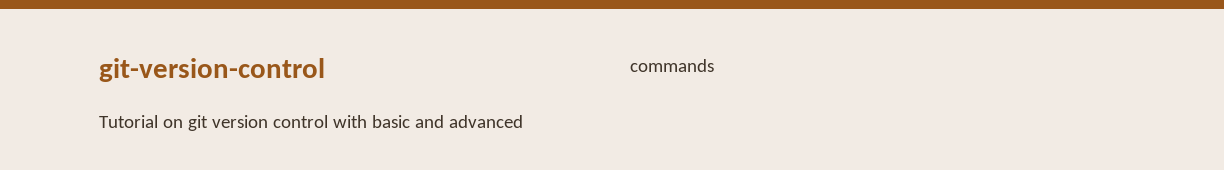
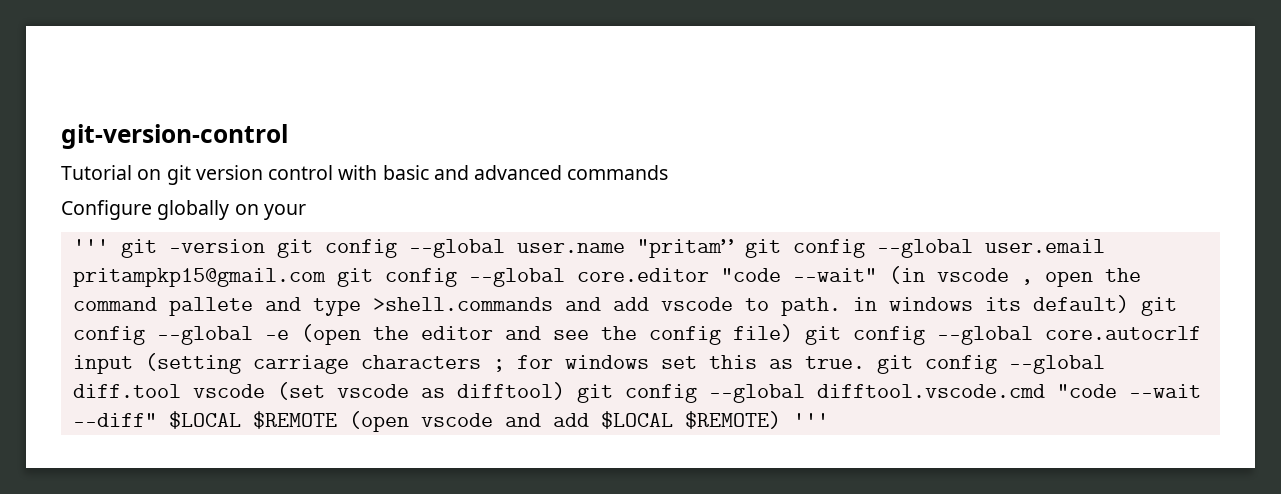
+ Configure globally on your
+ ''' git –version git config --global user.name "pritam” git config --global user.email pritampkp15@gmail.com git config --global core.editor "code --wait" (in vscode , open the command pallete and type >shell.commands and add vscode to path. in windows its default) git config --global –e (open the editor and see the config file) git config --global core.autocrlf input (setting carriage characters ; for windows set this as true. git config --global diff.tool vscode (set vscode as difftool) git config --global difftool.vscode.cmd "code --wait --diff" $LOCAL $REMOTE (open vscode and add $LOCAL $REMOTE) '''

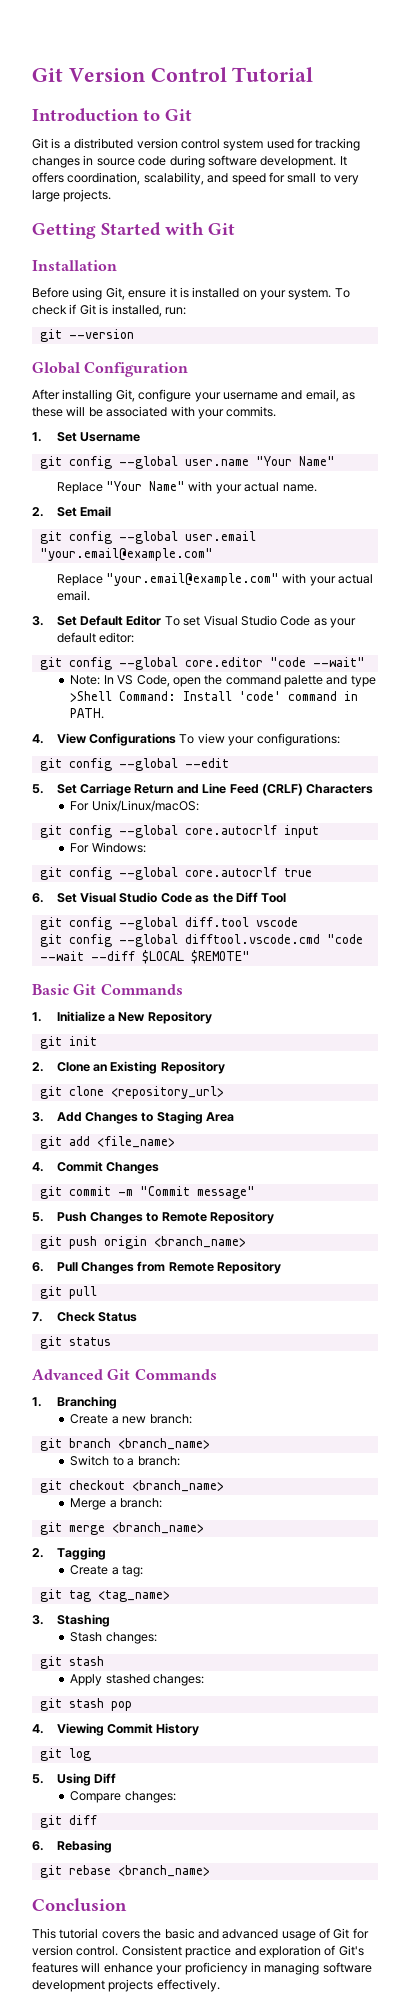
- git-version-control
- Tutorial on git version control with basic and advanced commands
- Configure globally on your
- ''' git –version git config --global user.name "pritam” git config --global user.email pritampkp15@gmail.com git config --global core.editor "code --wait" (in vscode , open the command pallete and type >shell.commands and add vscode to path. in windows its default) git config --global –e (open the editor and see the config file) git config --global core.autocrlf input (setting carriage characters ; for windows set this as true. git config --global diff.tool vscode (set vscode as difftool) git config --global difftool.vscode.cmd "code --wait --diff" $LOCAL $REMOTE (open vscode and add $LOCAL $REMOTE) '''
+ Git Version Control Tutorial
+ Introduction to Git
+ Git is a distributed version control system used for tracking changes in source code during software development. It offers coordination, scalability, and speed for small to very large projects.
+ Getting Started with Git
+ Installation
+ Before using Git, ensure it is installed on your system. To check if Git is installed, run:
+ git --version
+ Global Configuration
+ After installing Git, configure your username and email, as these will be associated with your commits.
+ 1. Set Username
+ git config --global user.name "Your Name"
+ Replace "Your Name" with your actual name.
+ 2. Set Email
+ git config --global user.email "your.email@example.com"
+ Replace "your.email@example.com" with your actual email.
+ 3. Set Default Editor To set Visual Studio Code as your default editor:
+ git config --global core.editor "code --wait"
+ Note: In VS Code, open the command palette and type >Shell Command: Install 'code' command in PATH.
+ 4. View Configurations To view your configurations:
+ git config --global --edit
+ 5. Set Carriage Return and Line Feed (CRLF) Characters
+ For Unix/Linux/macOS:
+ git config --global core.autocrlf input
+ For Windows:
+ git config --global core.autocrlf true
+ 6. Set Visual Studio Code as the Diff Tool
+ git config --global diff.tool vscode
+ git config --global difftool.vscode.cmd "code --wait --diff $LOCAL $REMOTE"
+ Basic Git Commands
+ 1. Initialize a New Repository
+ git init
+ 2. Clone an Existing Repository
+ git clone <repository_url>
+ 3. Add Changes to Staging Area
+ git add <file_name>
+ 4. Commit Changes
+ git commit -m "Commit message"
+ 5. Push Changes to Remote Repository
+ git push origin <branch_name>
+ 6. Pull Changes from Remote Repository
+ git pull
+ 7. Check Status
+ git status
+ Advanced Git Commands
+ 1. Branching
+ Create a new branch:
+ git branch <branch_name>
+ Switch to a branch:
+ git checkout <branch_name>
+ Merge a branch:
+ git merge <branch_name>
+ 2. Tagging
+ Create a tag:
+ git tag <tag_name>
+ 3. Stashing
+ Stash changes:
+ git stash
+ Apply stashed changes:
+ git stash pop
+ 4. Viewing Commit History
+ git log
+ 5. Using Diff
+ Compare changes:
+ git diff
+ 6. Rebasing
+ git rebase <branch_name>
+ Conclusion
+ This tutorial covers the basic and advanced usage of Git for version control. Consistent practice and exploration of Git's features will enhance your proficiency in managing software development projects effectively.

